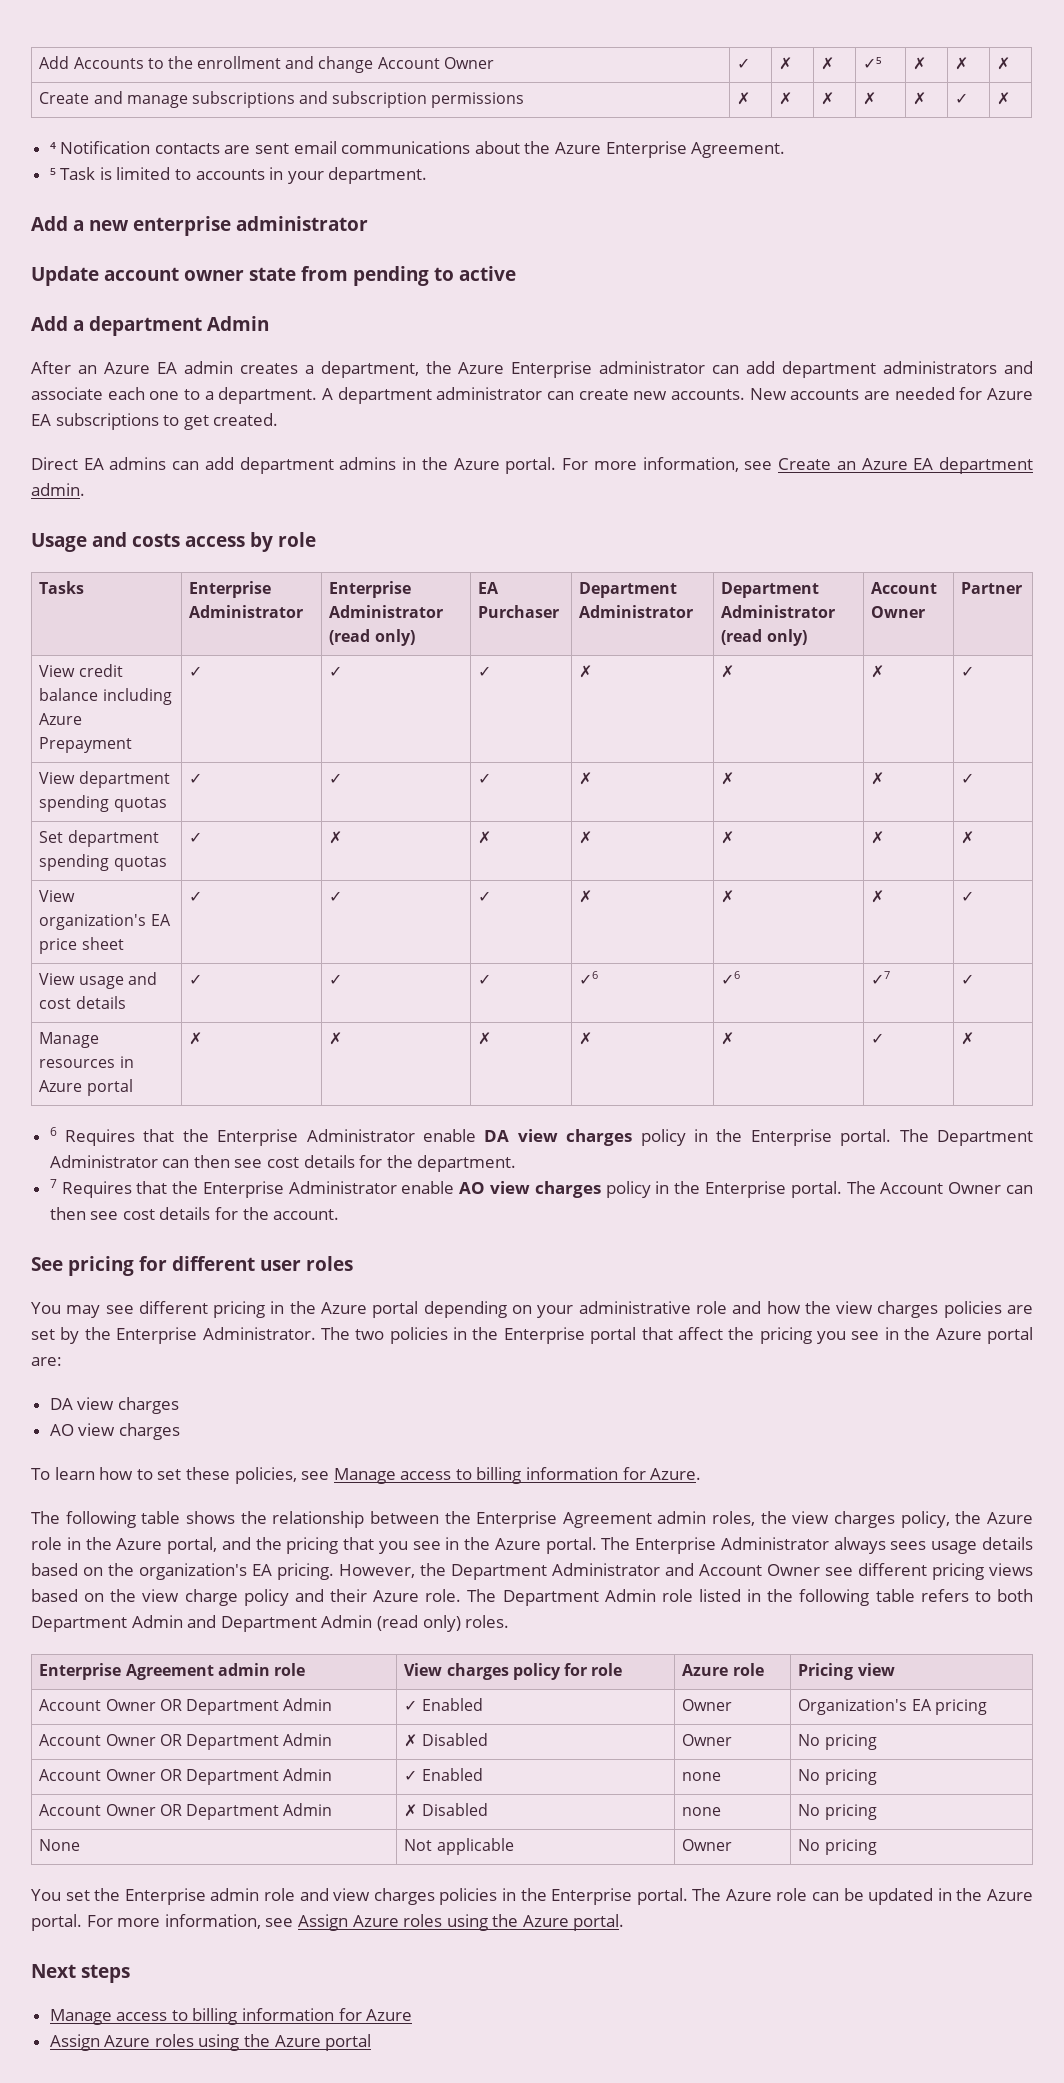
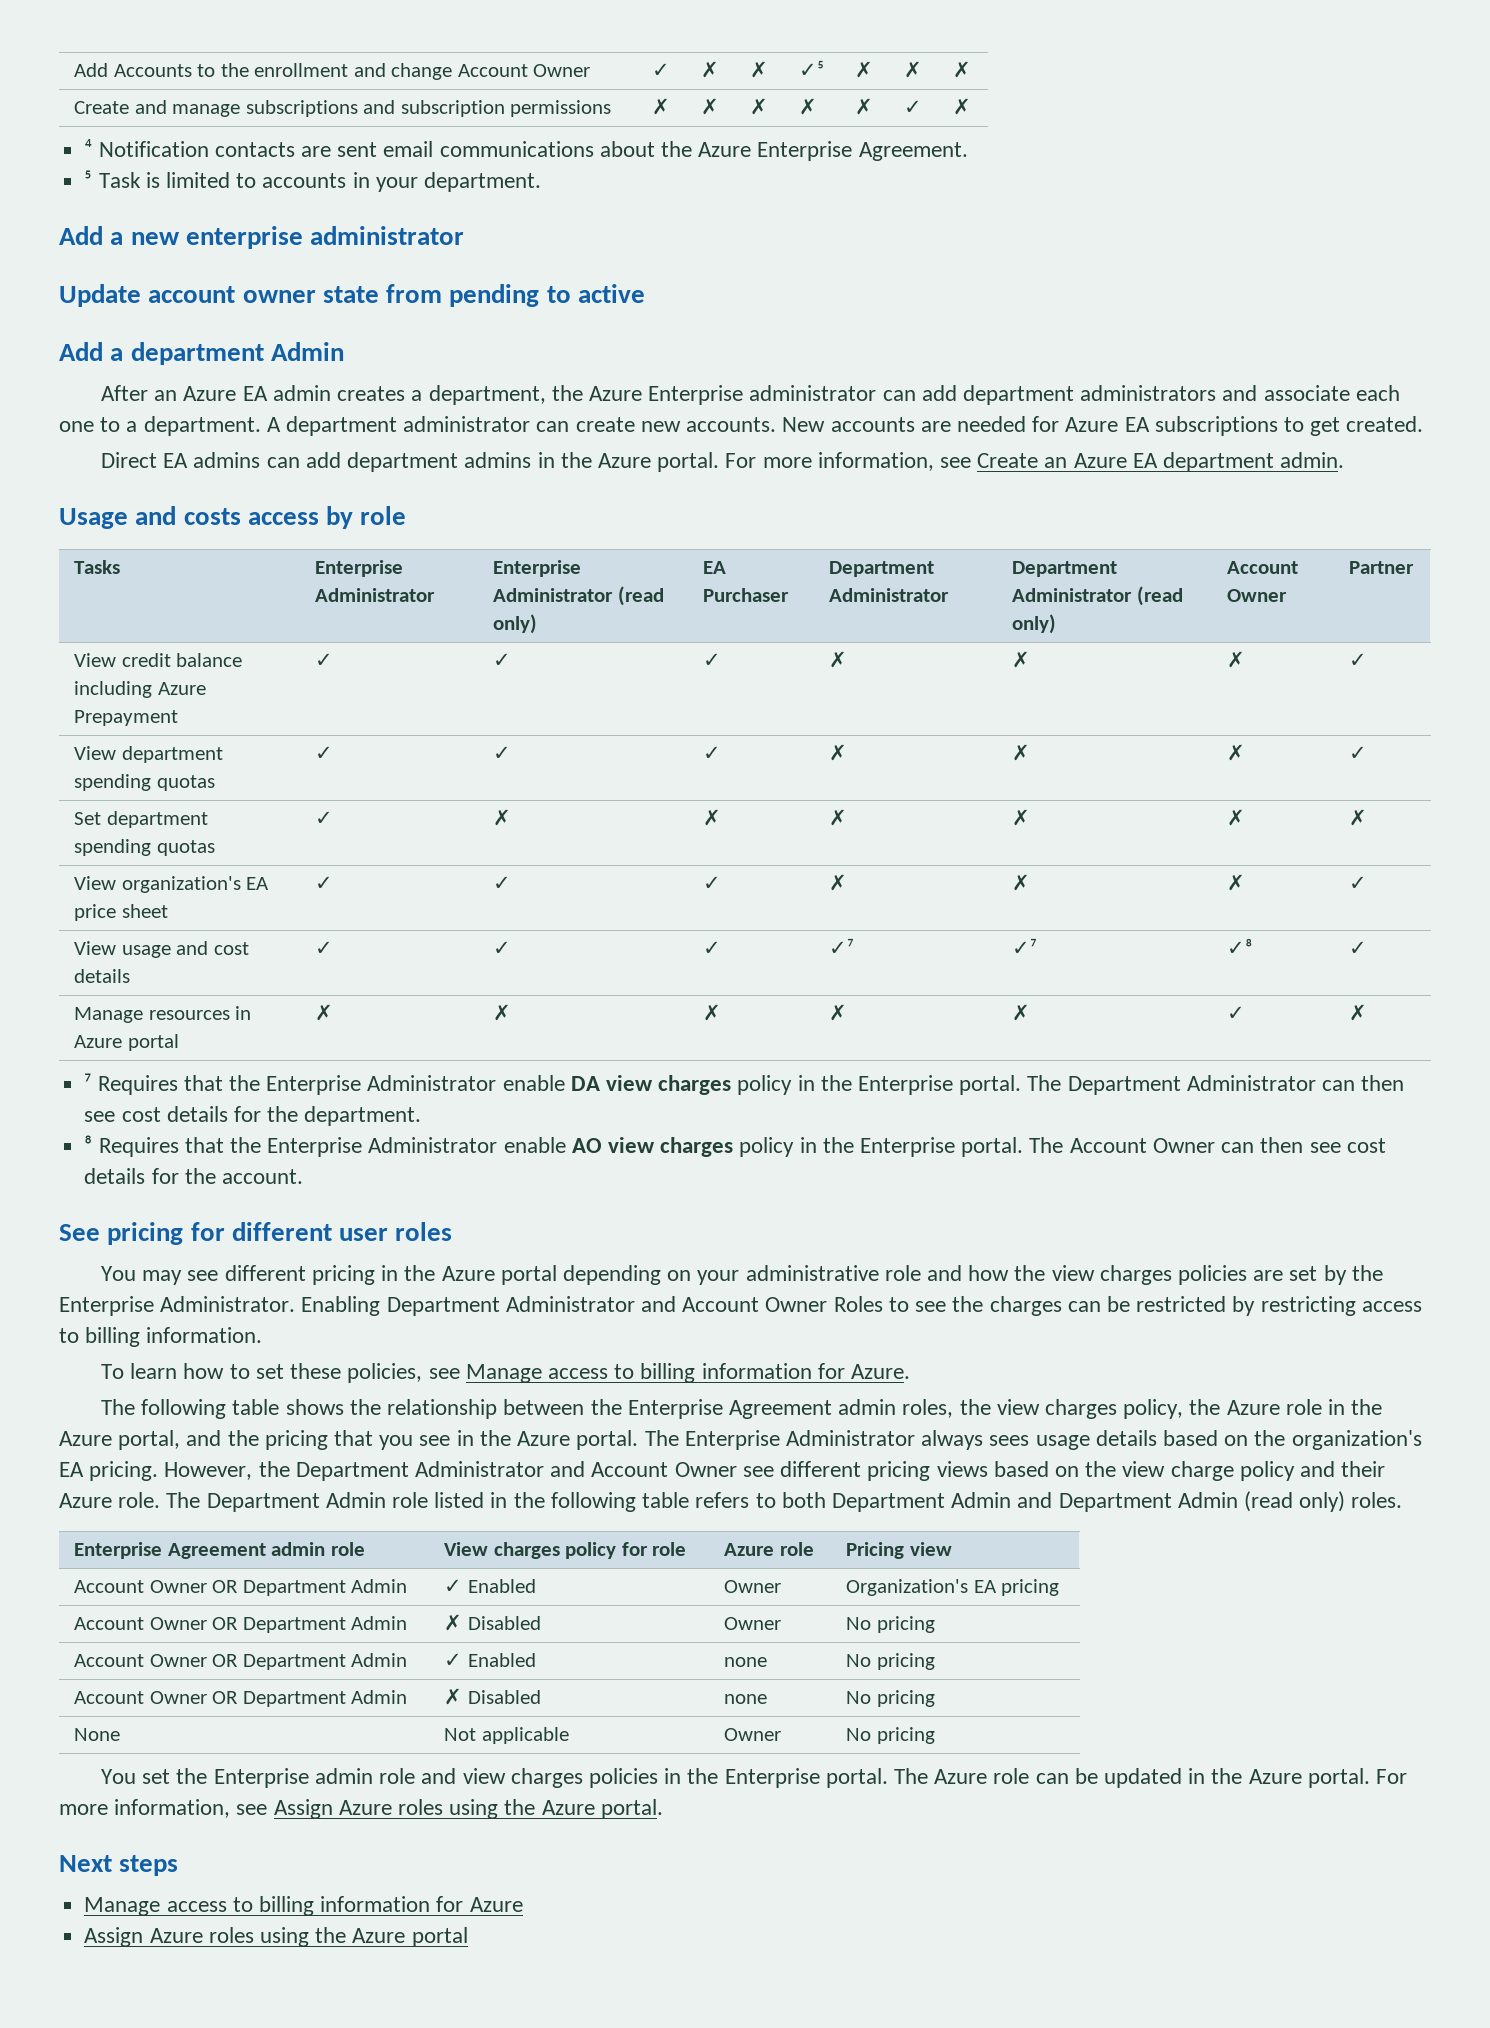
- View usage and cost details | ✓ | ✓ | ✓ | ✓6 | ✓6 | ✓7 | ✓
+ View usage and cost details | ✓ | ✓ | ✓ | ✓⁷ | ✓⁷ | ✓⁸ | ✓
- 6 Requires that the Enterprise Administrator enable DA view charges policy in the Enterprise portal.
+ ⁷ Requires that the Enterprise Administrator enable DA view charges policy in the Enterprise portal.
- 7 Requires that the Enterprise Administrator enable AO view charges policy in the Enterprise portal.
+ ⁸ Requires that the Enterprise Administrator enable AO view charges policy in the Enterprise portal.
- The two policies in the Enterprise portal that affect the pricing you see in the Azure portal are:
- DA view charges
- AO view charges
+ Enabling Department Administrator and Account Owner Roles to see the charges can be restricted by restricting access to billing information.

